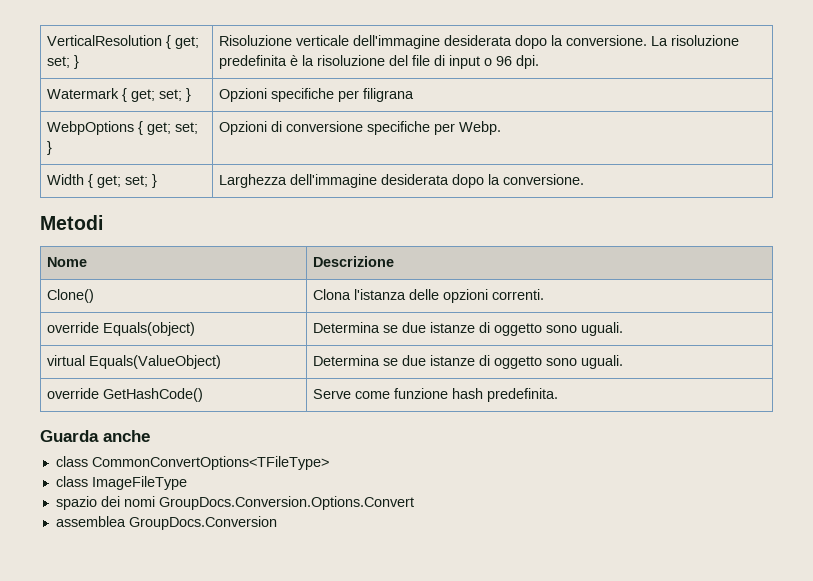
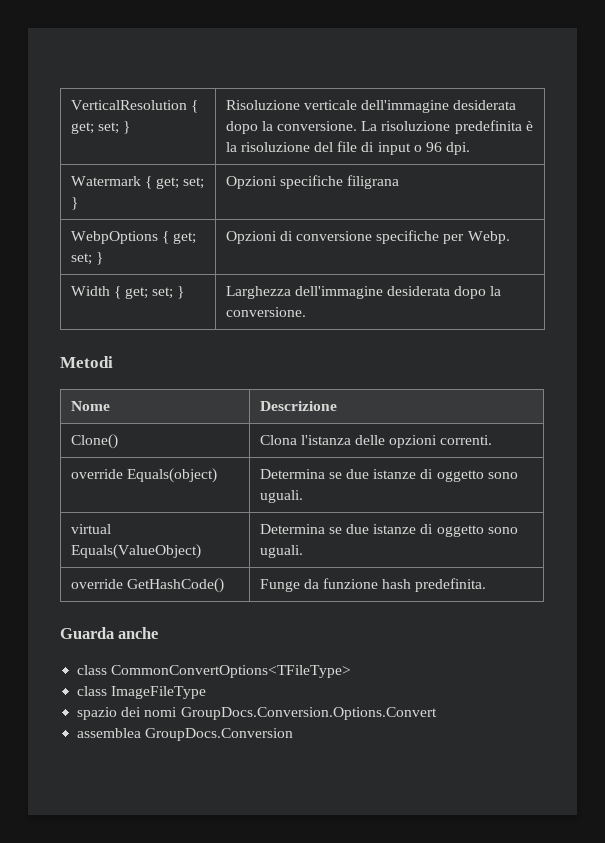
- Watermark { get; set; } | Opzioni specifiche per filigrana
+ Watermark { get; set; } | Opzioni specifiche filigrana
- override GetHashCode() | Serve come funzione hash predefinita.
+ override GetHashCode() | Funge da funzione hash predefinita.

